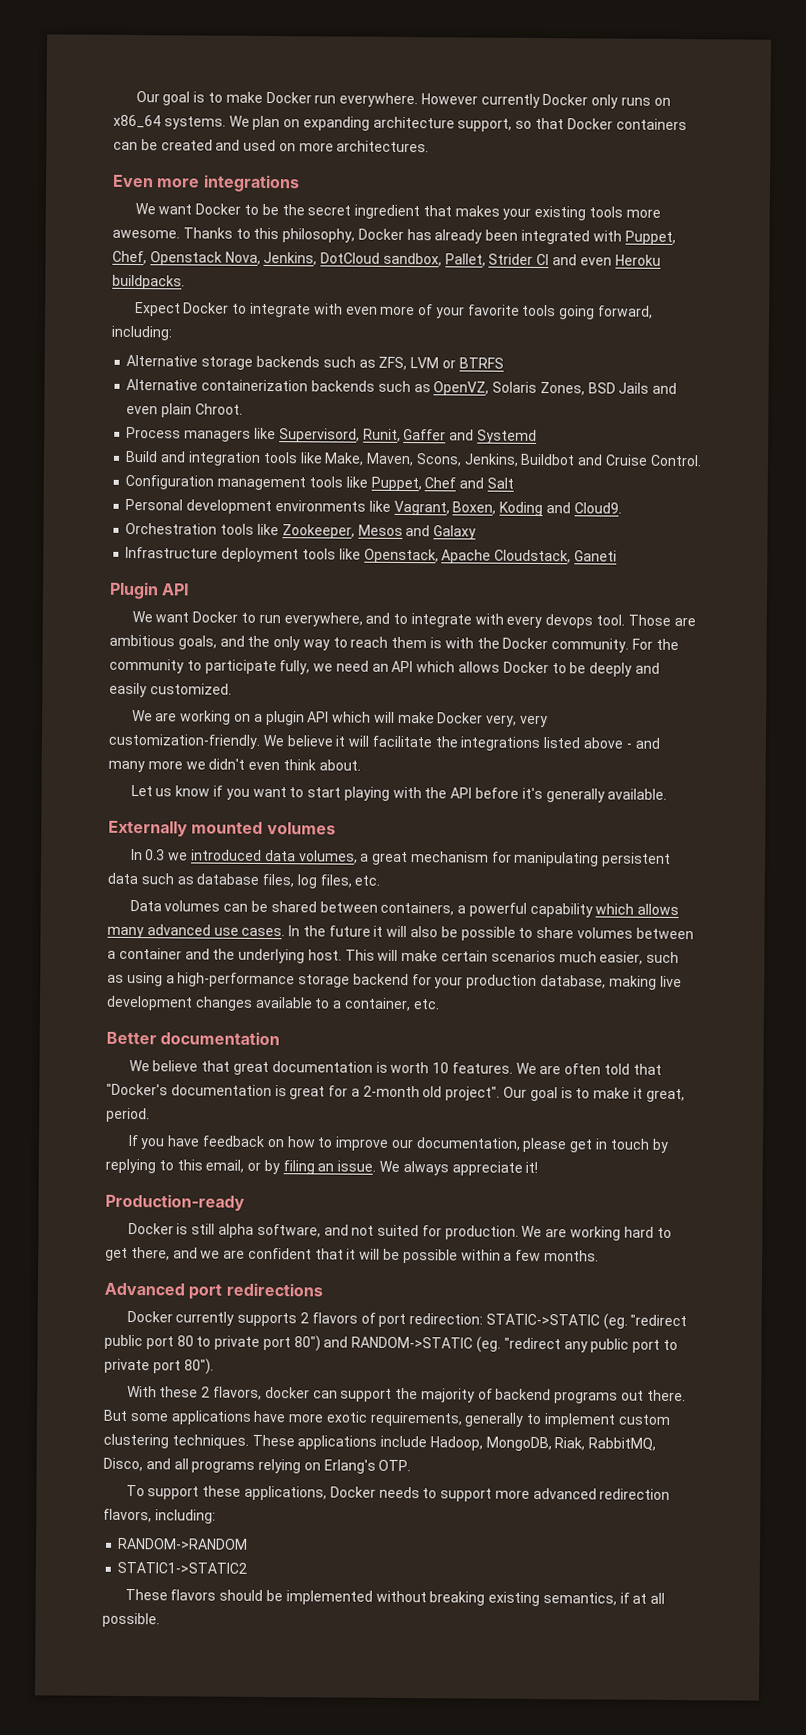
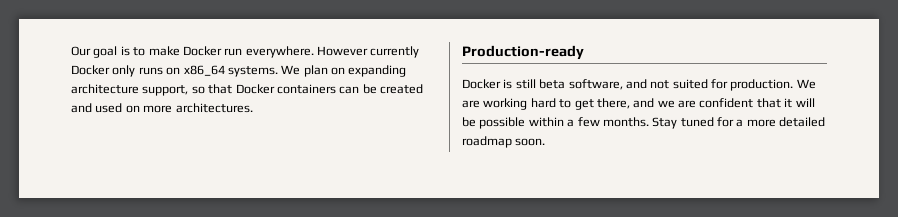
- Even more integrations
- We want Docker to be the secret ingredient that makes your existing tools more awesome. Thanks to this philosophy, Docker has already been integrated with Puppet, Chef, Openstack Nova, Jenkins, DotCloud sandbox, Pallet, Strider CI and even Heroku buildpacks.
- Expect Docker to integrate with even more of your favorite tools going forward, including:
- Alternative storage backends such as ZFS, LVM or BTRFS
- Alternative containerization backends such as OpenVZ, Solaris Zones, BSD Jails and even plain Chroot.
- Process managers like Supervisord, Runit, Gaffer and Systemd
- Build and integration tools like Make, Maven, Scons, Jenkins, Buildbot and Cruise Control.
- Configuration management tools like Puppet, Chef and Salt
- Personal development environments like Vagrant, Boxen, Koding and Cloud9.
- Orchestration tools like Zookeeper, Mesos and Galaxy
- Infrastructure deployment tools like Openstack, Apache Cloudstack, Ganeti
- Plugin API
- We want Docker to run everywhere, and to integrate with every devops tool. Those are ambitious goals, and the only way to reach them is with the Docker community. For the community to participate fully, we need an API which allows Docker to be deeply and easily customized.
- We are working on a plugin API which will make Docker very, very customization-friendly. We believe it will facilitate the integrations listed above - and many more we didn't even think about.
- Let us know if you want to start playing with the API before it's generally available.
- Externally mounted volumes
- In 0.3 we introduced data volumes, a great mechanism for manipulating persistent data such as database files, log files, etc.
- Data volumes can be shared between containers, a powerful capability which allows many advanced use cases. In the future it will also be possible to share volumes between a container and the underlying host. This will make certain scenarios much easier, such as using a high-performance storage backend for your production database, making live development changes available to a container, etc.
- Better documentation
- We believe that great documentation is worth 10 features. We are often told that "Docker's documentation is great for a 2-month old project". Our goal is to make it great, period.
- If you have feedback on how to improve our documentation, please get in touch by replying to this email, or by filing an issue. We always appreciate it!
- Docker is still alpha software, and not suited for production.
+ Docker is still beta software, and not suited for production.
- We are working hard to get there, and we are confident that it will be possible within a few months.
- Advanced port redirections
- Docker currently supports 2 flavors of port redirection: STATIC->STATIC (eg. "redirect public port 80 to private port 80") and RANDOM->STATIC (eg. "redirect any public port to private port 80").
- With these 2 flavors, docker can support the majority of backend programs out there. But some applications have more exotic requirements, generally to implement custom clustering techniques. These applications include Hadoop, MongoDB, Riak, RabbitMQ, Disco, and all programs relying on Erlang's OTP.
- To support these applications, Docker needs to support more advanced redirection flavors, including:
- RANDOM->RANDOM
- STATIC1->STATIC2
- These flavors should be implemented without breaking existing semantics, if at all possible.
+ We are working hard to get there, and we are confident that it will be possible within a few months. Stay tuned for a more detailed roadmap soon.

